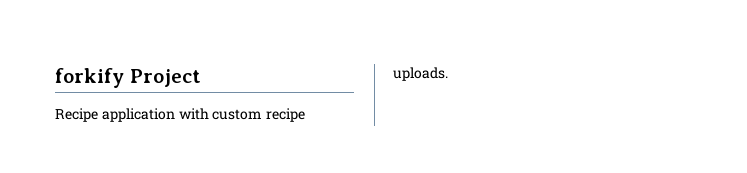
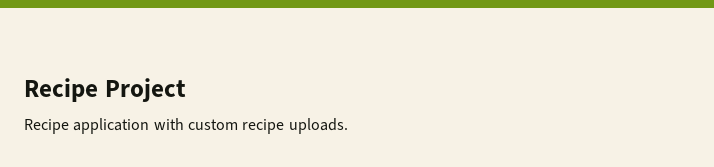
- forkify Project
+ Recipe Project

